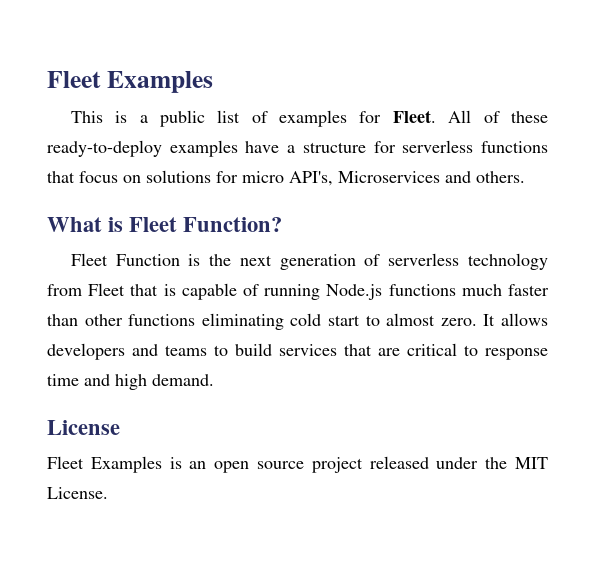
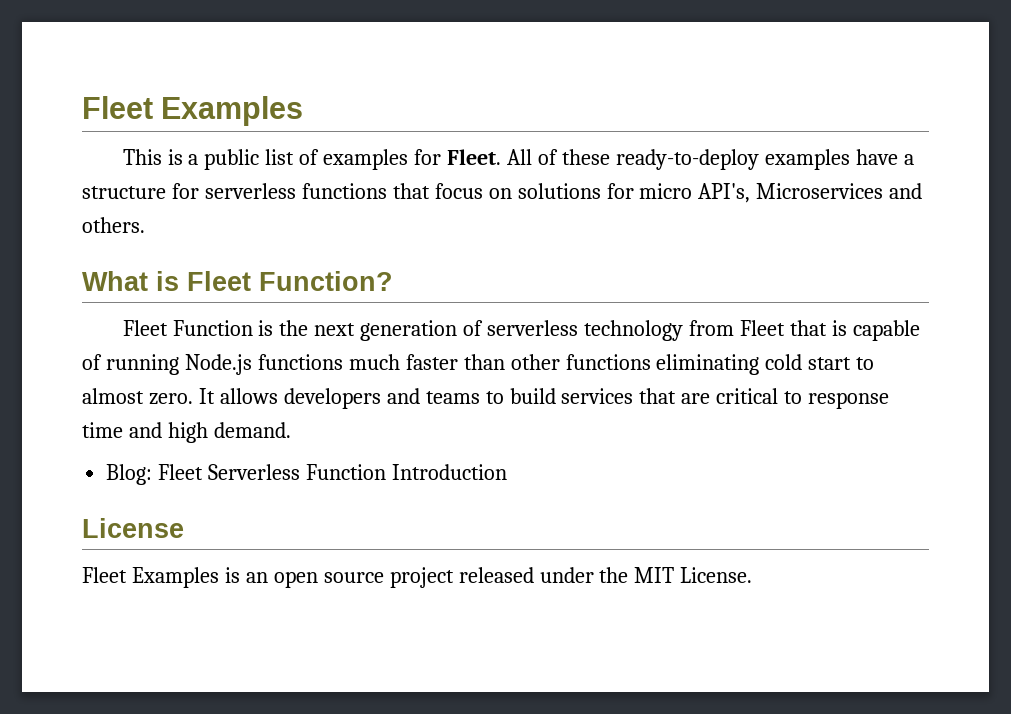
+ Blog: Fleet Serverless Function Introduction

